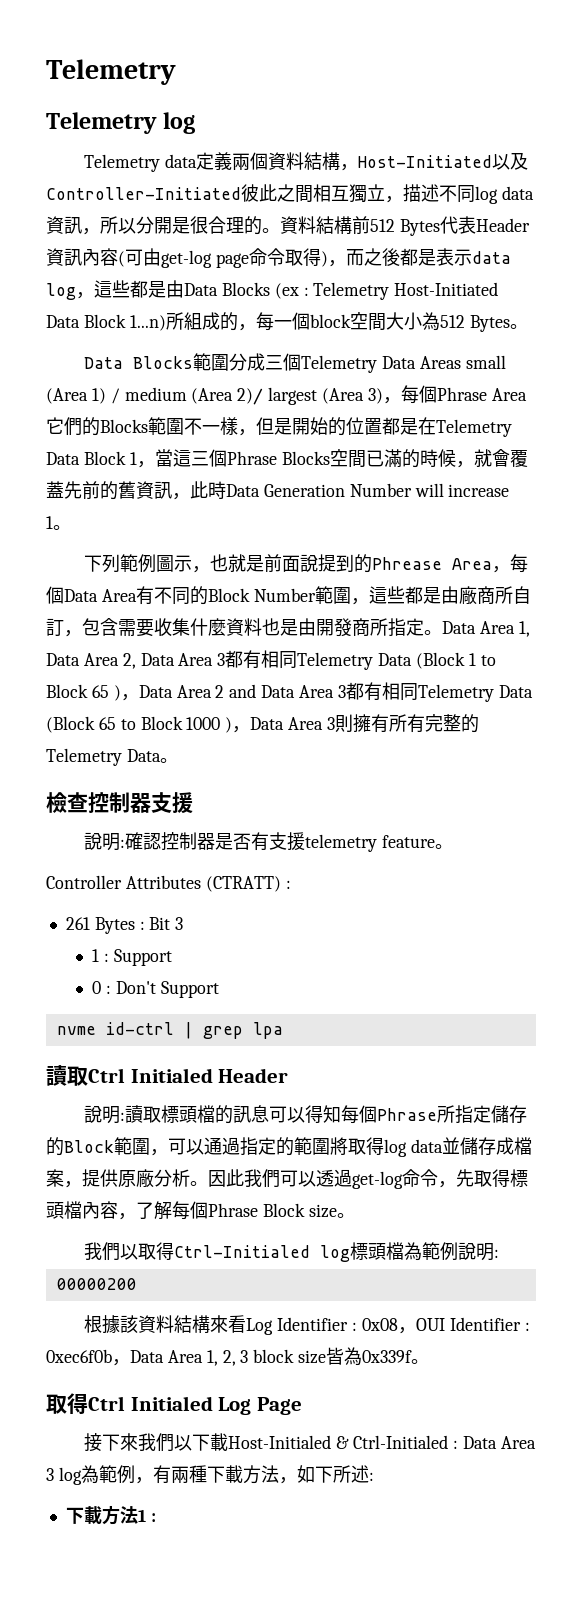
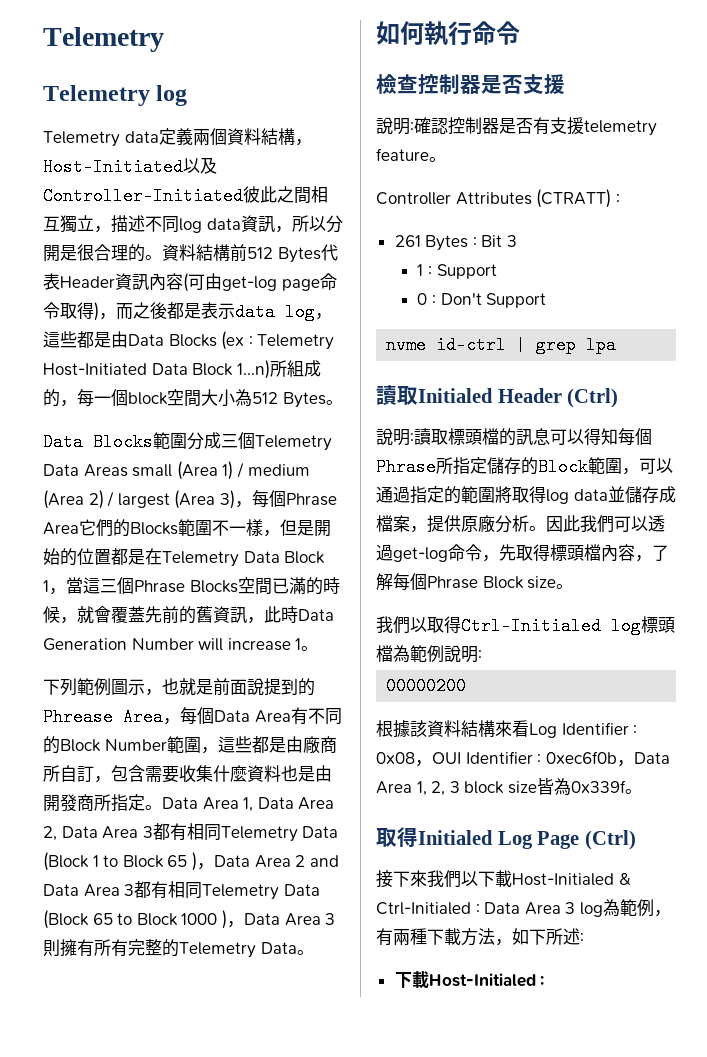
- Data Blocks範圍分成三個Telemetry Data Areas small (Area 1) / medium (Area 2)/ largest (Area 3)，每個Phrase Area它們的Blocks範圍不一樣，但是開始的位置都是在Telemetry Data Block 1，當這三個Phrase Blocks空間已滿的時候，就會覆蓋先前的舊資訊，此時Data Generation Number will increase 1。
+ Data Blocks範圍分成三個Telemetry Data Areas small (Area 1) / medium (Area 2) / largest (Area 3)，每個Phrase Area它們的Blocks範圍不一樣，但是開始的位置都是在Telemetry Data Block 1，當這三個Phrase Blocks空間已滿的時候，就會覆蓋先前的舊資訊，此時Data Generation Number will increase 1。
+ 如何執行命令
- 檢查控制器支援
+ 檢查控制器是否支援
- 讀取Ctrl Initialed Header
+ 讀取Initialed Header (Ctrl)
- 取得Ctrl Initialed Log Page
+ 取得Initialed Log Page (Ctrl)
- 下載方法1 :
+ 下載Host-Initialed :

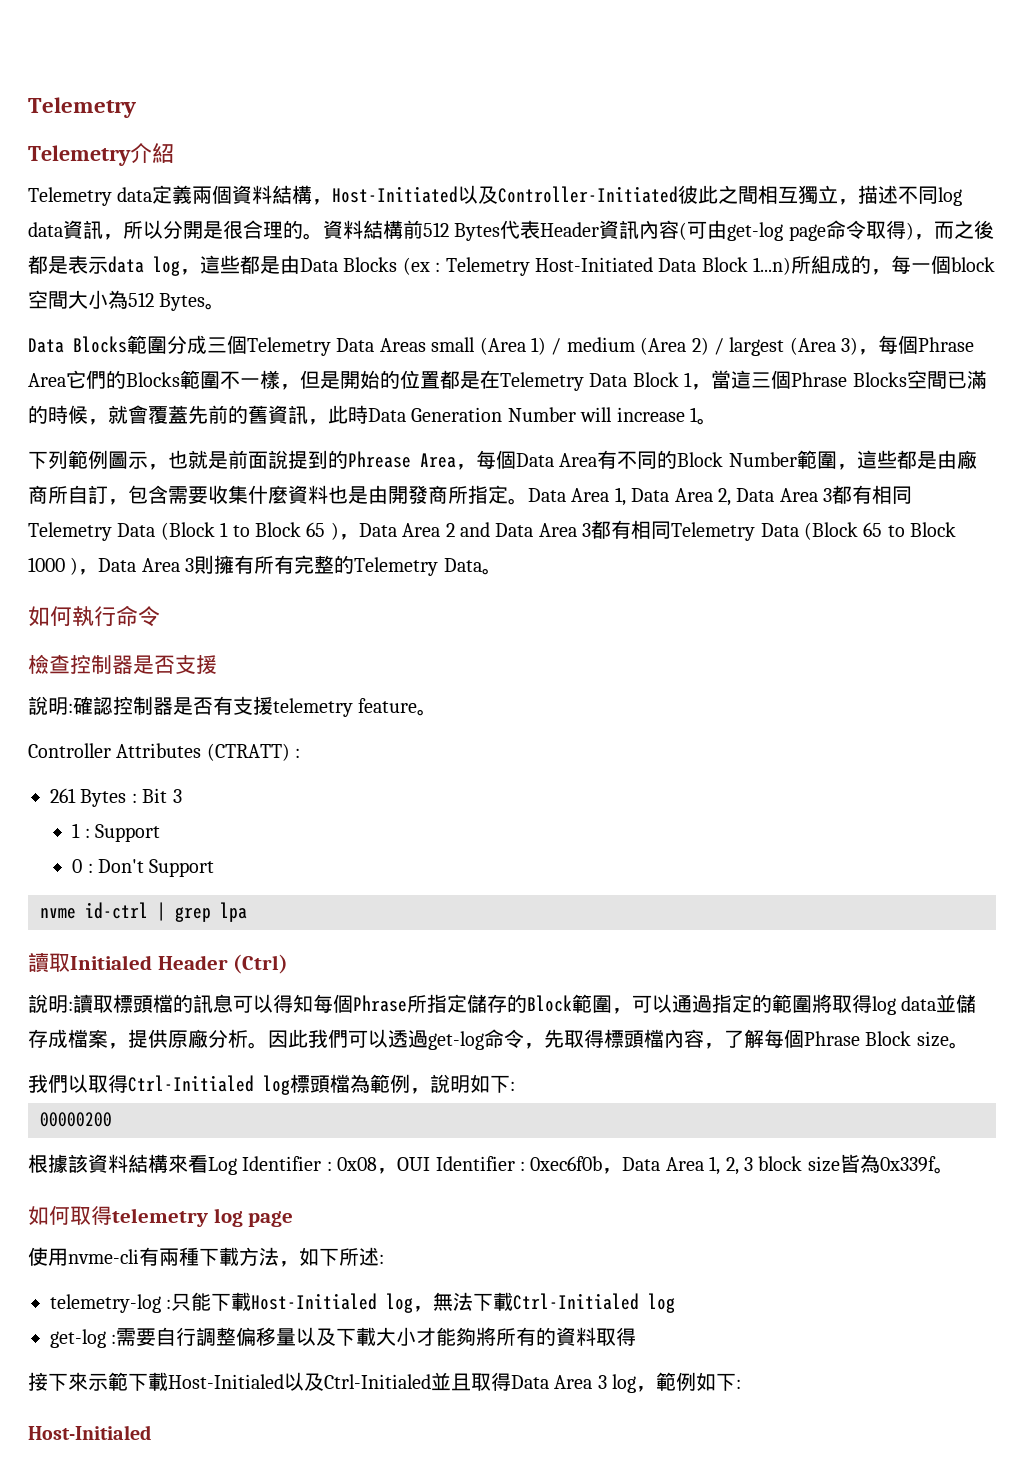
- Telemetry log
+ Telemetry介紹
- 我們以取得Ctrl-Initialed log標頭檔為範例說明:
+ 我們以取得Ctrl-Initialed log標頭檔為範例，說明如下:
- 取得Initialed Log Page (Ctrl)
- 接下來我們以下載Host-Initialed & Ctrl-Initialed : Data Area 3 log為範例，有兩種下載方法，如下所述:
+ 如何取得telemetry log page
+ 使用nvme-cli有兩種下載方法，如下所述:
- 下載Host-Initialed :
+ telemetry-log :只能下載Host-Initialed log，無法下載Ctrl-Initialed log
+ get-log :需要自行調整偏移量以及下載大小才能夠將所有的資料取得
+ 接下來示範下載Host-Initialed以及Ctrl-Initialed並且取得Data Area 3 log，範例如下:
+ Host-Initialed

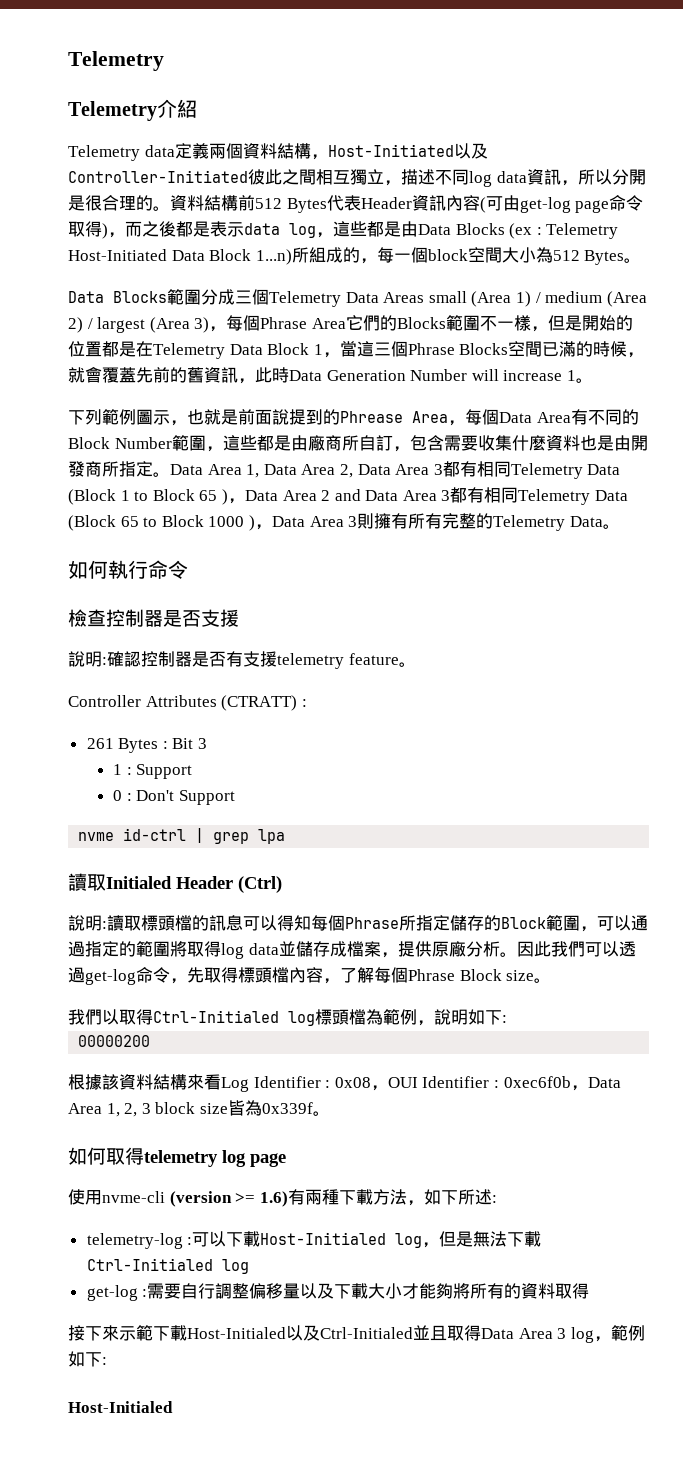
- 使用nvme-cli有兩種下載方法，如下所述:
+ 使用nvme-cli (version >= 1.6)有兩種下載方法，如下所述:
- telemetry-log :只能下載Host-Initialed log，無法下載Ctrl-Initialed log
+ telemetry-log :可以下載Host-Initialed log，但是無法下載Ctrl-Initialed log

